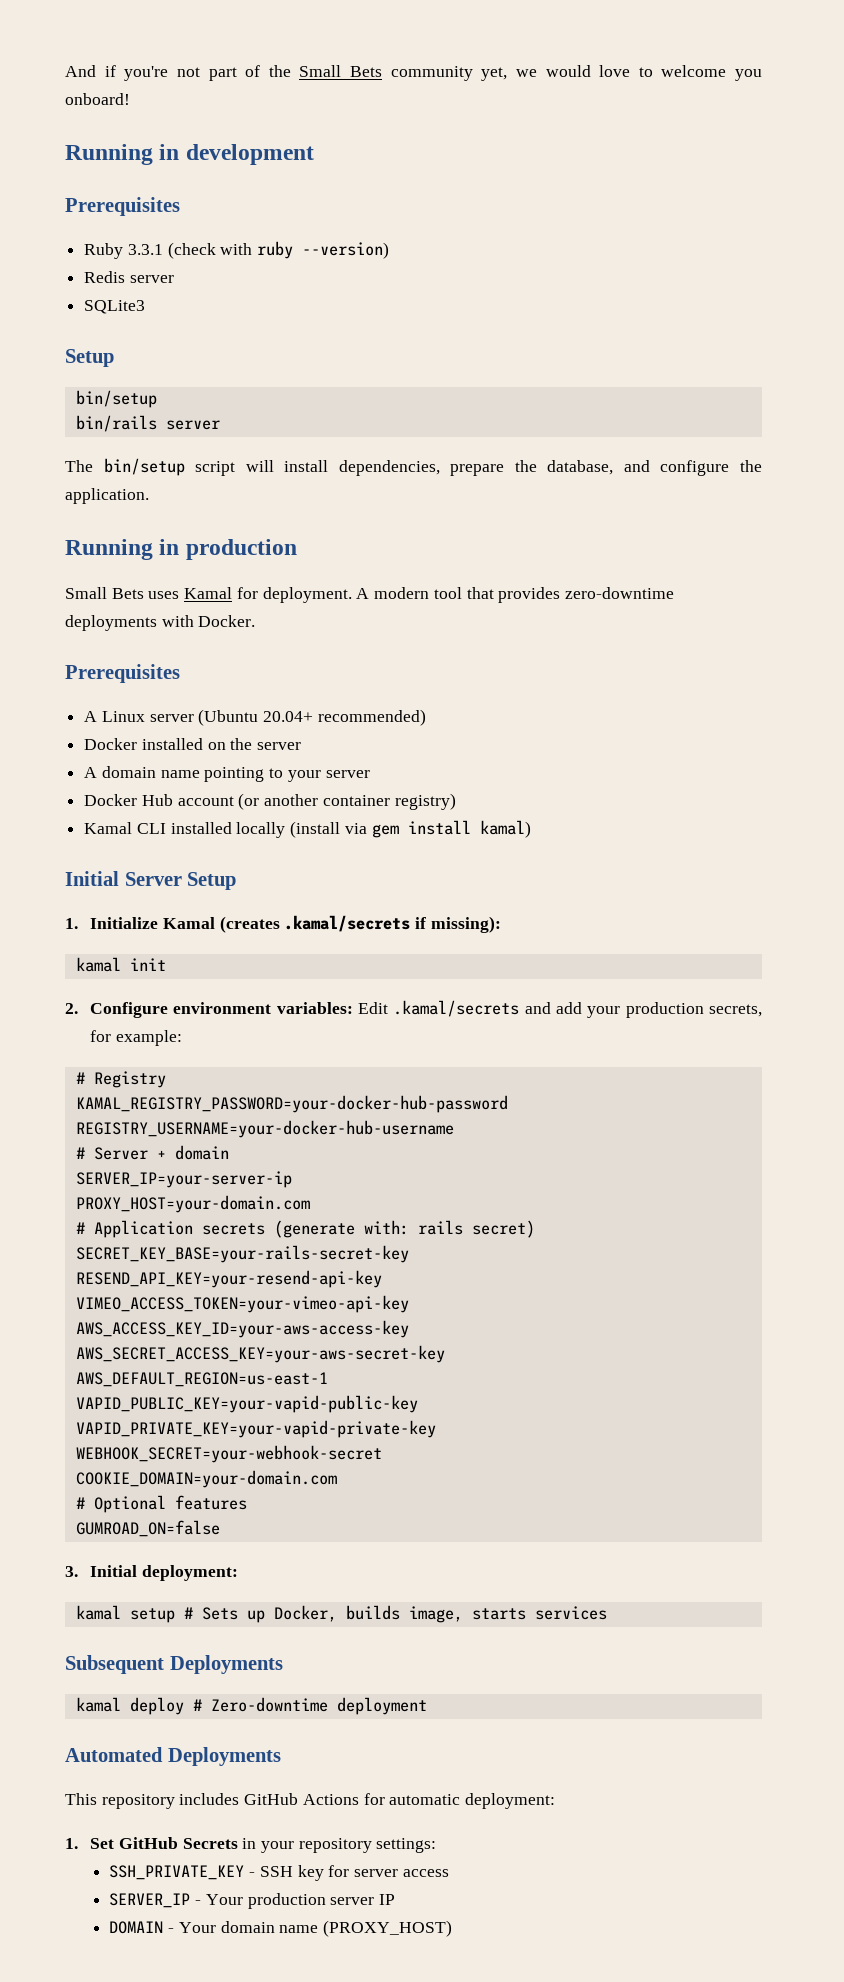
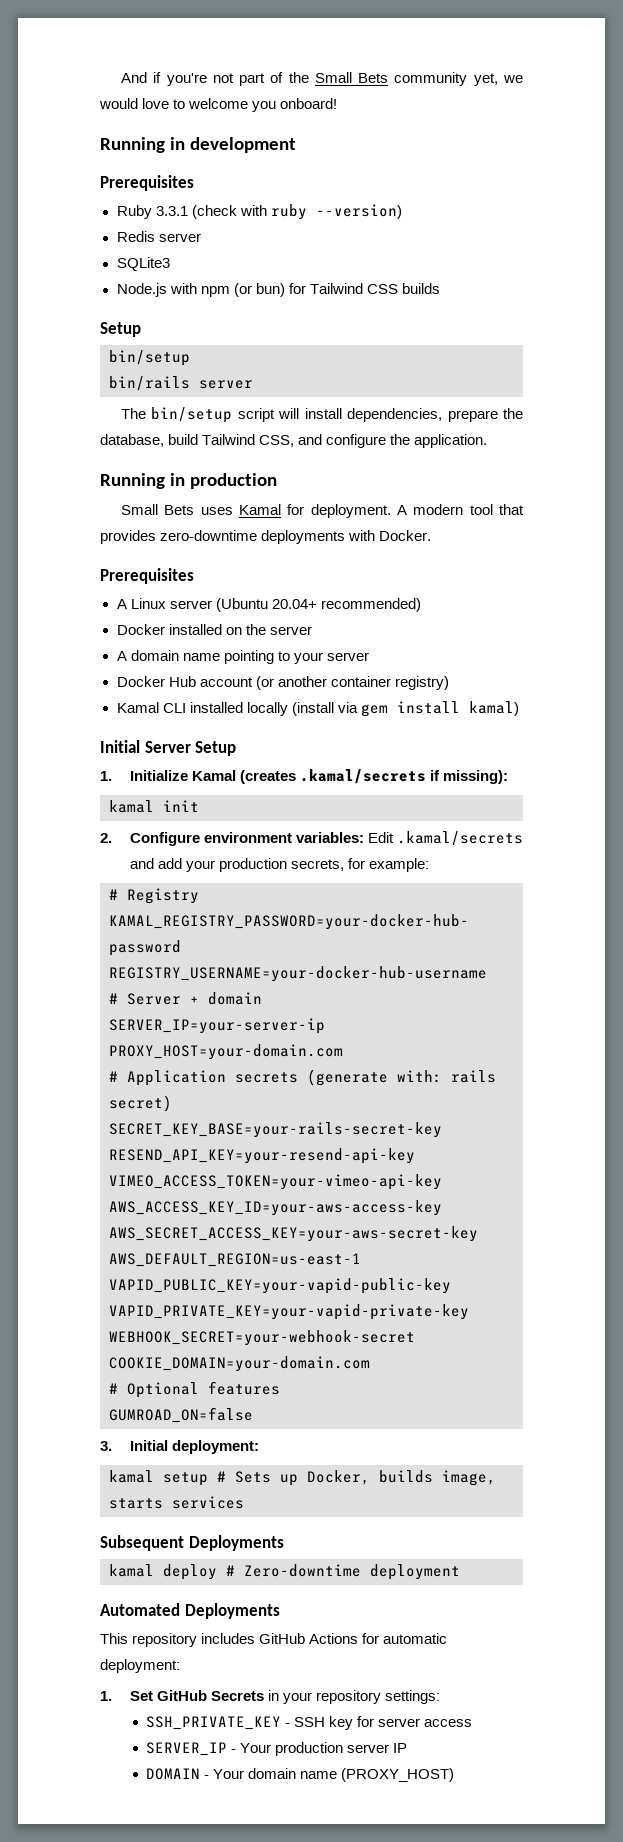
+ Node.js with npm (or bun) for Tailwind CSS builds
- The bin/setup script will install dependencies, prepare the database, and configure the application.
+ The bin/setup script will install dependencies, prepare the database, build Tailwind CSS, and configure the application.

